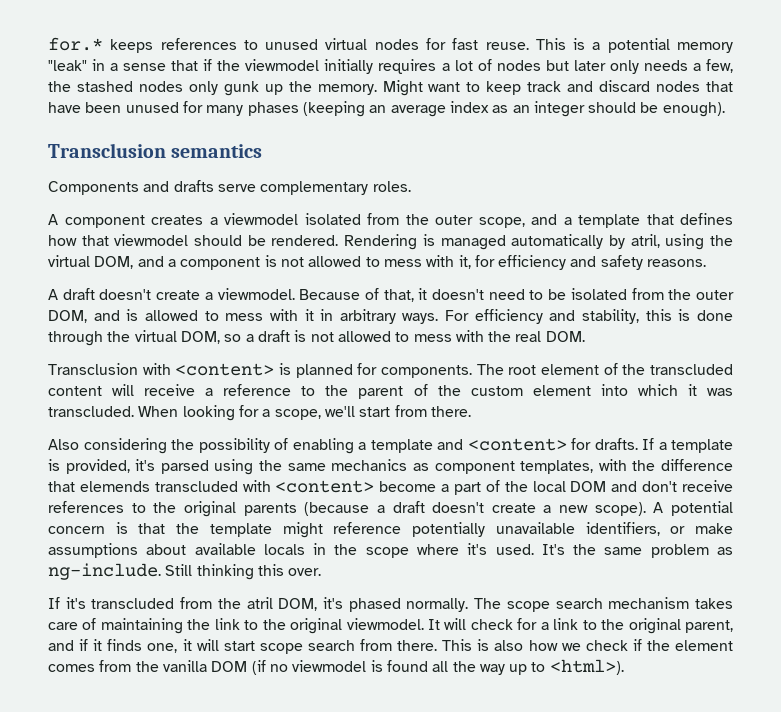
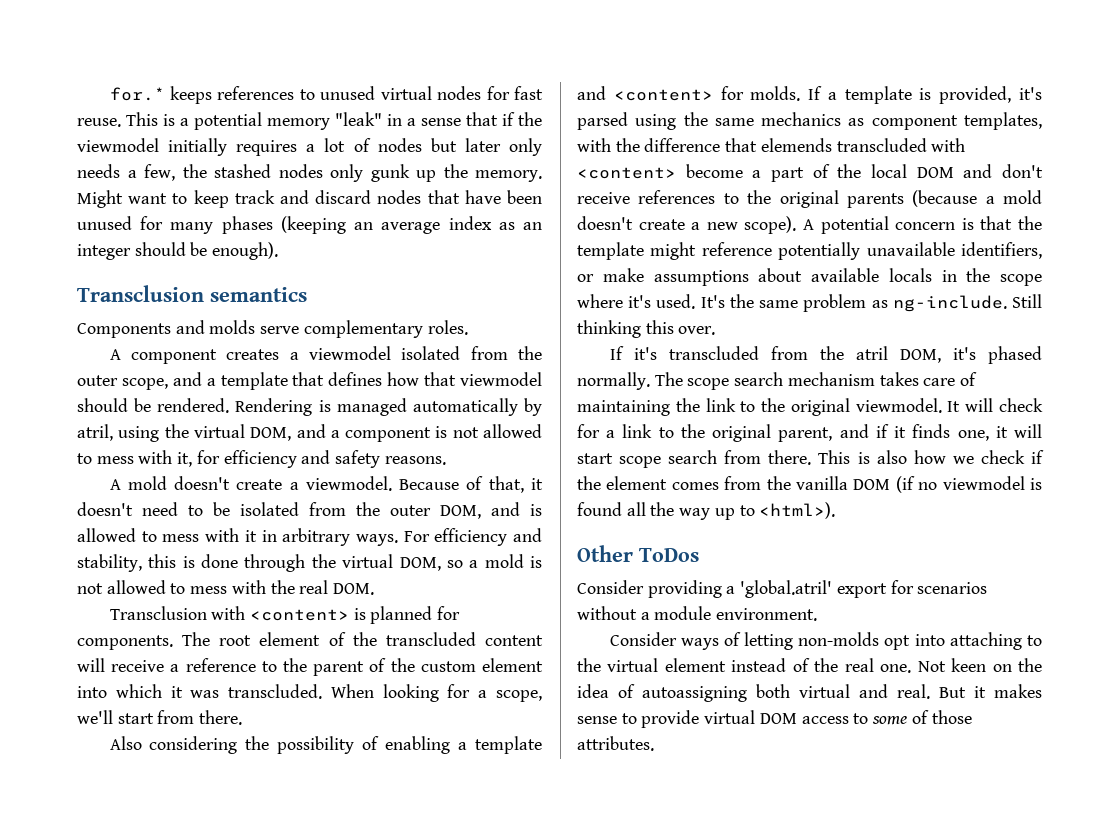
- Components and drafts serve complementary roles.
+ Components and molds serve complementary roles.
- A draft doesn't create a viewmodel.
+ A mold doesn't create a viewmodel.
- For efficiency and stability, this is done through the virtual DOM, so a draft is not allowed to mess with the real DOM.
+ For efficiency and stability, this is done through the virtual DOM, so a mold is not allowed to mess with the real DOM.
- Also considering the possibility of enabling a template and <content> for drafts.
+ Also considering the possibility of enabling a template and <content> for molds.
- If a template is provided, it's parsed using the same mechanics as component templates, with the difference that elemends transcluded with <content> become a part of the local DOM and don't receive references to the original parents (because a draft doesn't create a new scope).
+ If a template is provided, it's parsed using the same mechanics as component templates, with the difference that elemends transcluded with <content> become a part of the local DOM and don't receive references to the original parents (because a mold doesn't create a new scope).
+ Other ToDos
+ Consider providing a 'global.atril' export for scenarios without a module environment.
+ Consider ways of letting non-molds opt into attaching to the virtual element instead of the real one. Not keen on the idea of autoassigning both virtual and real. But it makes sense to provide virtual DOM access to some of those attributes.

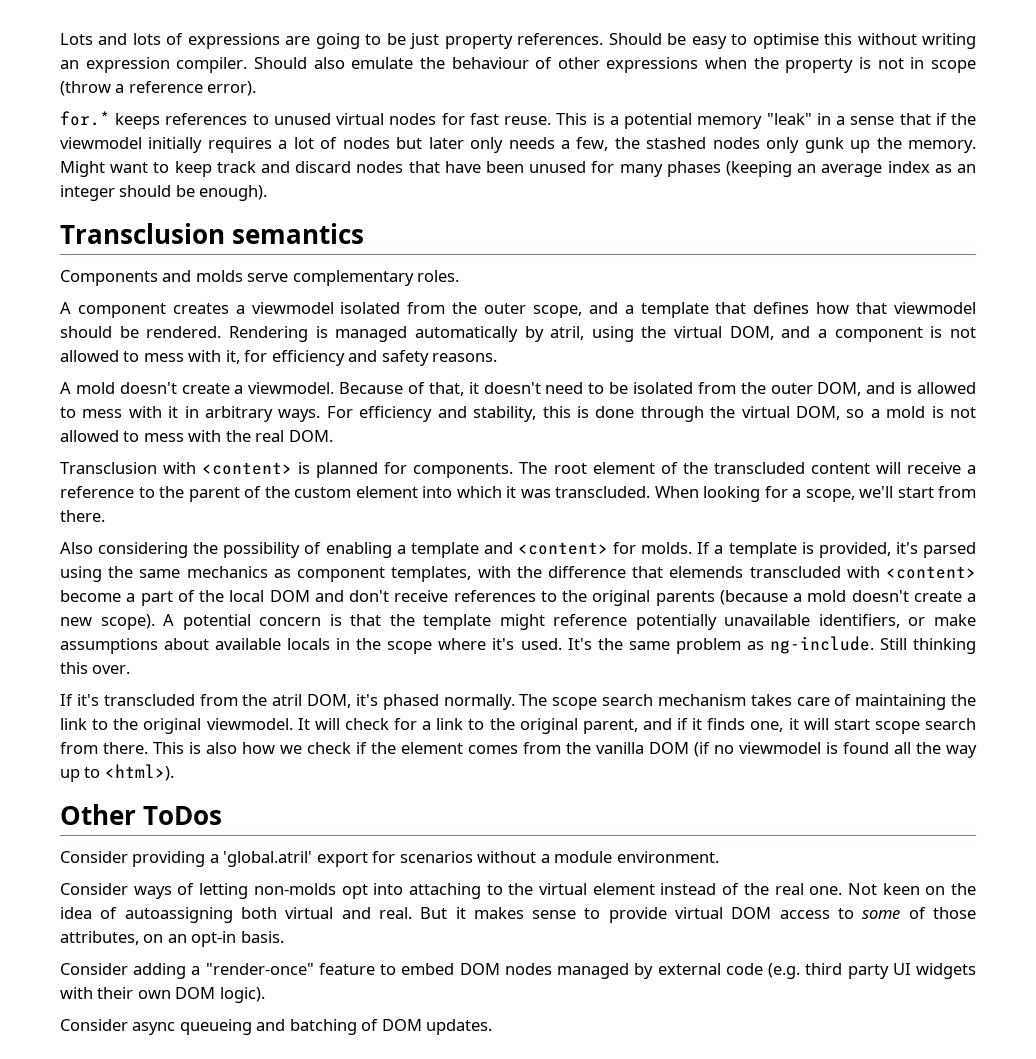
+ Lots and lots of expressions are going to be just property references. Should be easy to optimise this without writing an expression compiler. Should also emulate the behaviour of other expressions when the property is not in scope (throw a reference error).
- But it makes sense to provide virtual DOM access to some of those attributes.
+ But it makes sense to provide virtual DOM access to some of those attributes, on an opt-in basis.
+ Consider adding a "render-once" feature to embed DOM nodes managed by external code (e.g. third party UI widgets with their own DOM logic).
+ Consider async queueing and batching of DOM updates.

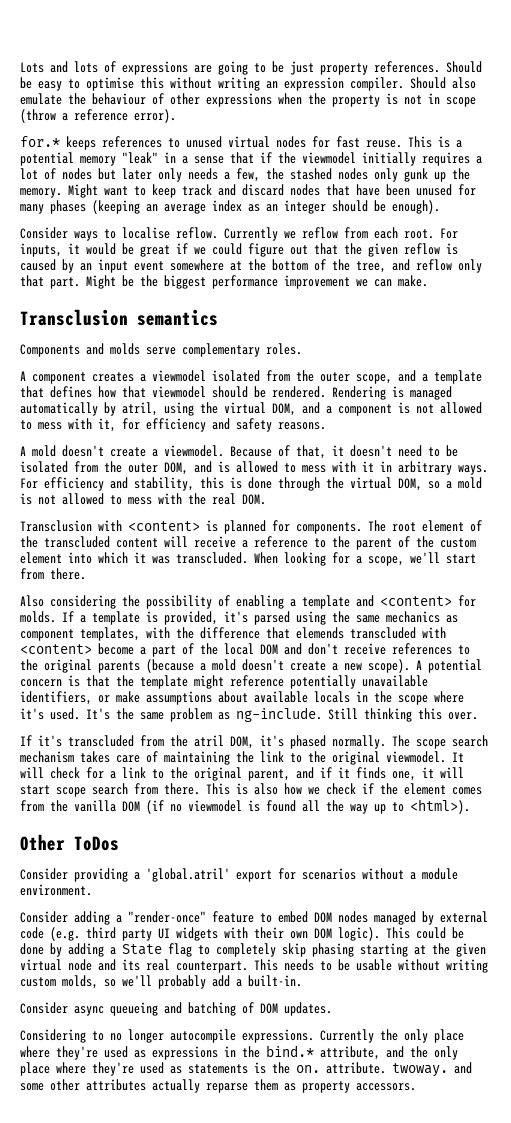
+ Consider ways to localise reflow. Currently we reflow from each root. For inputs, it would be great if we could figure out that the given reflow is caused by an input event somewhere at the bottom of the tree, and reflow only that part. Might be the biggest performance improvement we can make.
- Consider ways of letting non-molds opt into attaching to the virtual element instead of the real one. Not keen on the idea of autoassigning both virtual and real. But it makes sense to provide virtual DOM access to some of those attributes, on an opt-in basis.
+ This could be done by adding a State flag to completely skip phasing starting at the given virtual node and its real counterpart. This needs to be usable without writing custom molds, so we'll probably add a built-in.
+ Considering to no longer autocompile expressions. Currently the only place where they're used as expressions in the bind.* attribute, and the only place where they're used as statements is the on. attribute. twoway. and some other attributes actually reparse them as property accessors.

